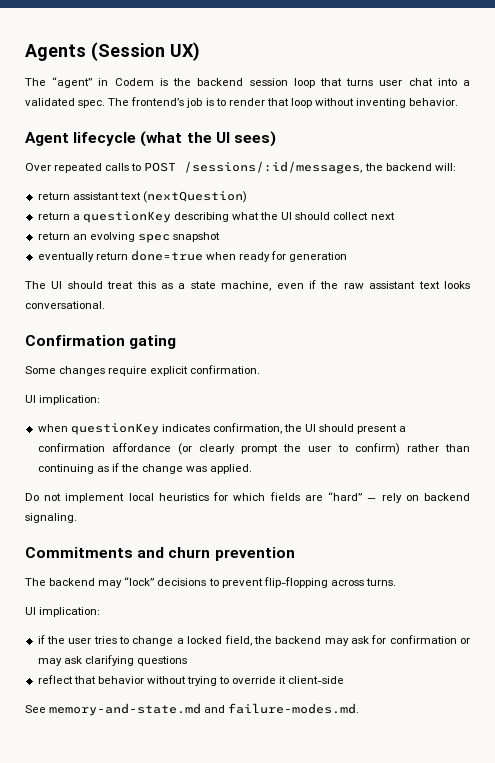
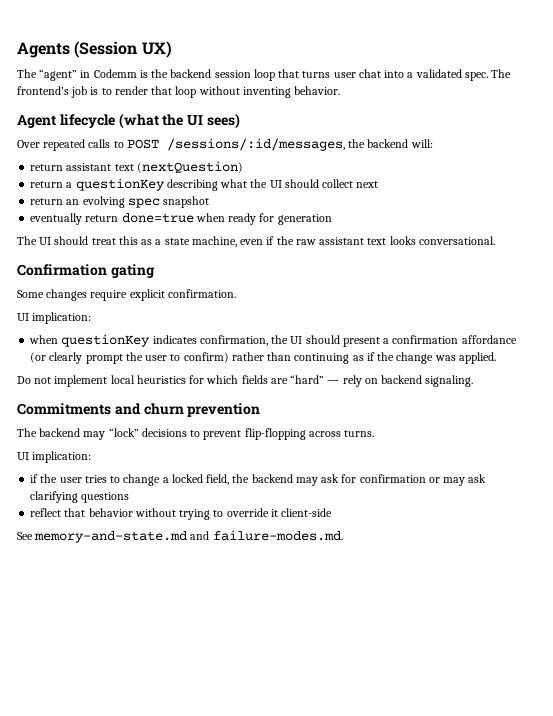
- The “agent” in Codem is the backend session loop that turns user chat into a validated spec.
+ The “agent” in Codemm is the backend session loop that turns user chat into a validated spec.

